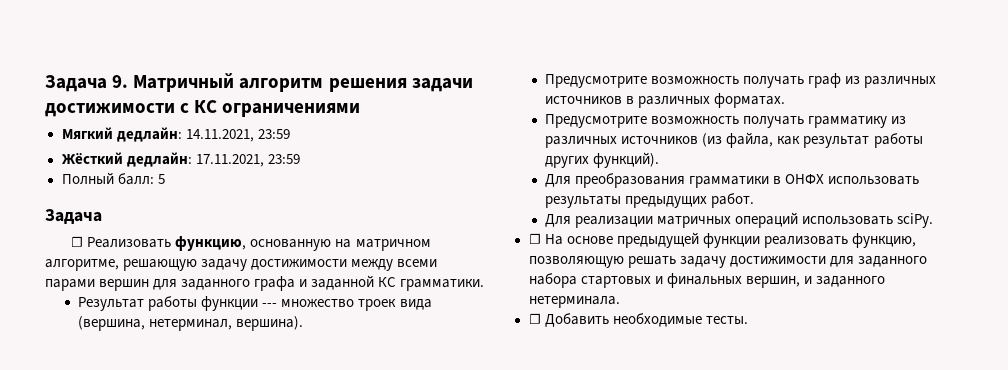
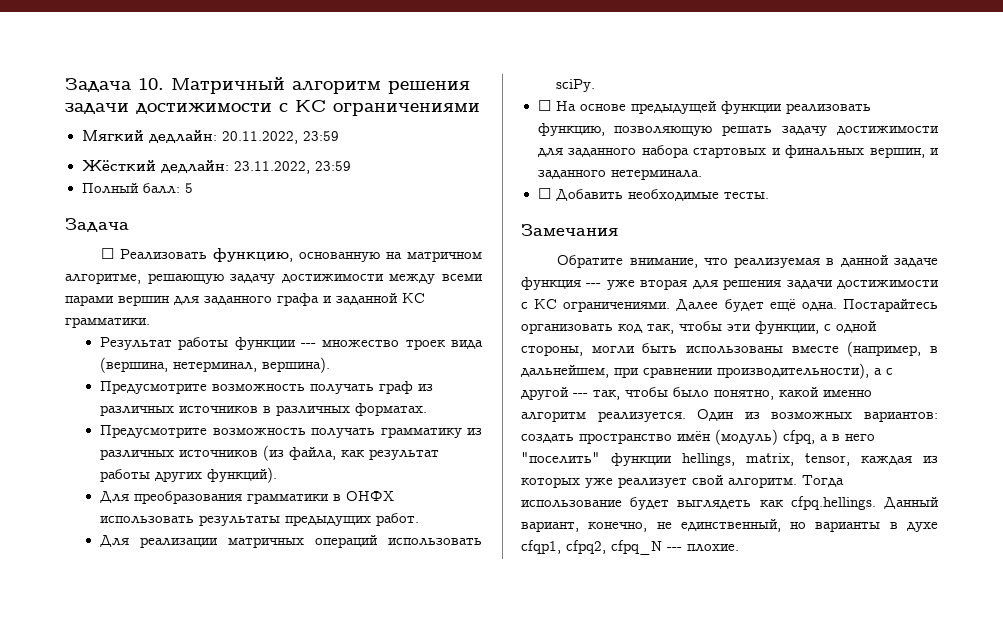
- Задача 9. Матричный алгоритм решения задачи достижимости с КС ограничениями
+ Задача 10. Матричный алгоритм решения задачи достижимости с КС ограничениями
- Мягкий дедлайн: 14.11.2021, 23:59
+ Мягкий дедлайн: 20.11.2022, 23:59
- Жёсткий дедлайн: 17.11.2021, 23:59
+ Жёсткий дедлайн: 23.11.2022, 23:59
+ Замечания
+ Обратите внимание, что реализуемая в данной задаче функция --- уже вторая для решения задачи достижимости с КС ограничениями. Далее будет ещё одна. Постарайтесь организовать код так, чтобы эти функции, с одной стороны, могли быть использованы вместе (например, в дальнейшем, при сравнении производительности), а с другой --- так, чтобы было понятно, какой именно алгоритм реализуется. Один из возможных вариантов: создать пространство имён (модуль) cfpq, а в него "поселить" функции hellings, matrix, tensor, каждая из которых уже реализует свой алгоритм. Тогда использование будет выглядеть как cfpq.hellings. Данный вариант, конечно, не единственный, но варианты в духе cfqp1, cfpq2, cfpq_N --- плохие.

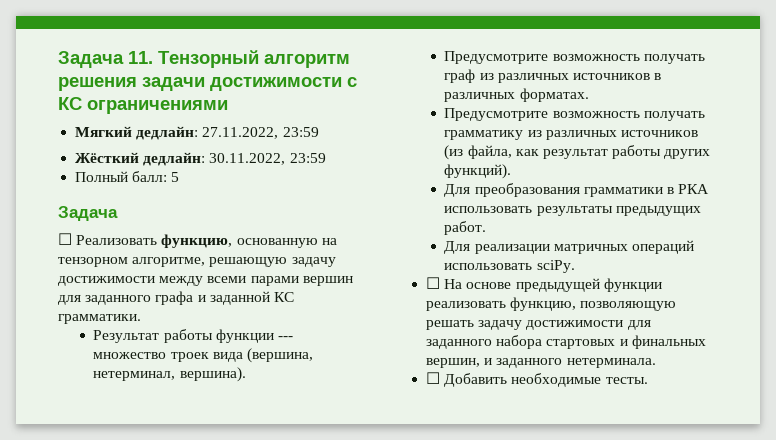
- Задача 10. Матричный алгоритм решения задачи достижимости с КС ограничениями
+ Задача 11. Тензорный алгоритм решения задачи достижимости с КС ограничениями
- Мягкий дедлайн: 20.11.2022, 23:59
+ Мягкий дедлайн: 27.11.2022, 23:59
- Жёсткий дедлайн: 23.11.2022, 23:59
+ Жёсткий дедлайн: 30.11.2022, 23:59
- ☐ Реализовать функцию, основанную на матричном алгоритме, решающую задачу достижимости между всеми парами вершин для заданного графа и заданной КС грамматики.
+ ☐ Реализовать функцию, основанную на тензорном алгоритме, решающую задачу достижимости между всеми парами вершин для заданного графа и заданной КС грамматики.
- Для преобразования грамматики в ОНФХ использовать результаты предыдущих работ.
+ Для преобразования грамматики в РКА использовать результаты предыдущих работ.
- Замечания
- Обратите внимание, что реализуемая в данной задаче функция --- уже вторая для решения задачи достижимости с КС ограничениями. Далее будет ещё одна. Постарайтесь организовать код так, чтобы эти функции, с одной стороны, могли быть использованы вместе (например, в дальнейшем, при сравнении производительности), а с другой --- так, чтобы было понятно, какой именно алгоритм реализуется. Один из возможных вариантов: создать пространство имён (модуль) cfpq, а в него "поселить" функции hellings, matrix, tensor, каждая из которых уже реализует свой алгоритм. Тогда использование будет выглядеть как cfpq.hellings. Данный вариант, конечно, не единственный, но варианты в духе cfqp1, cfpq2, cfpq_N --- плохие.

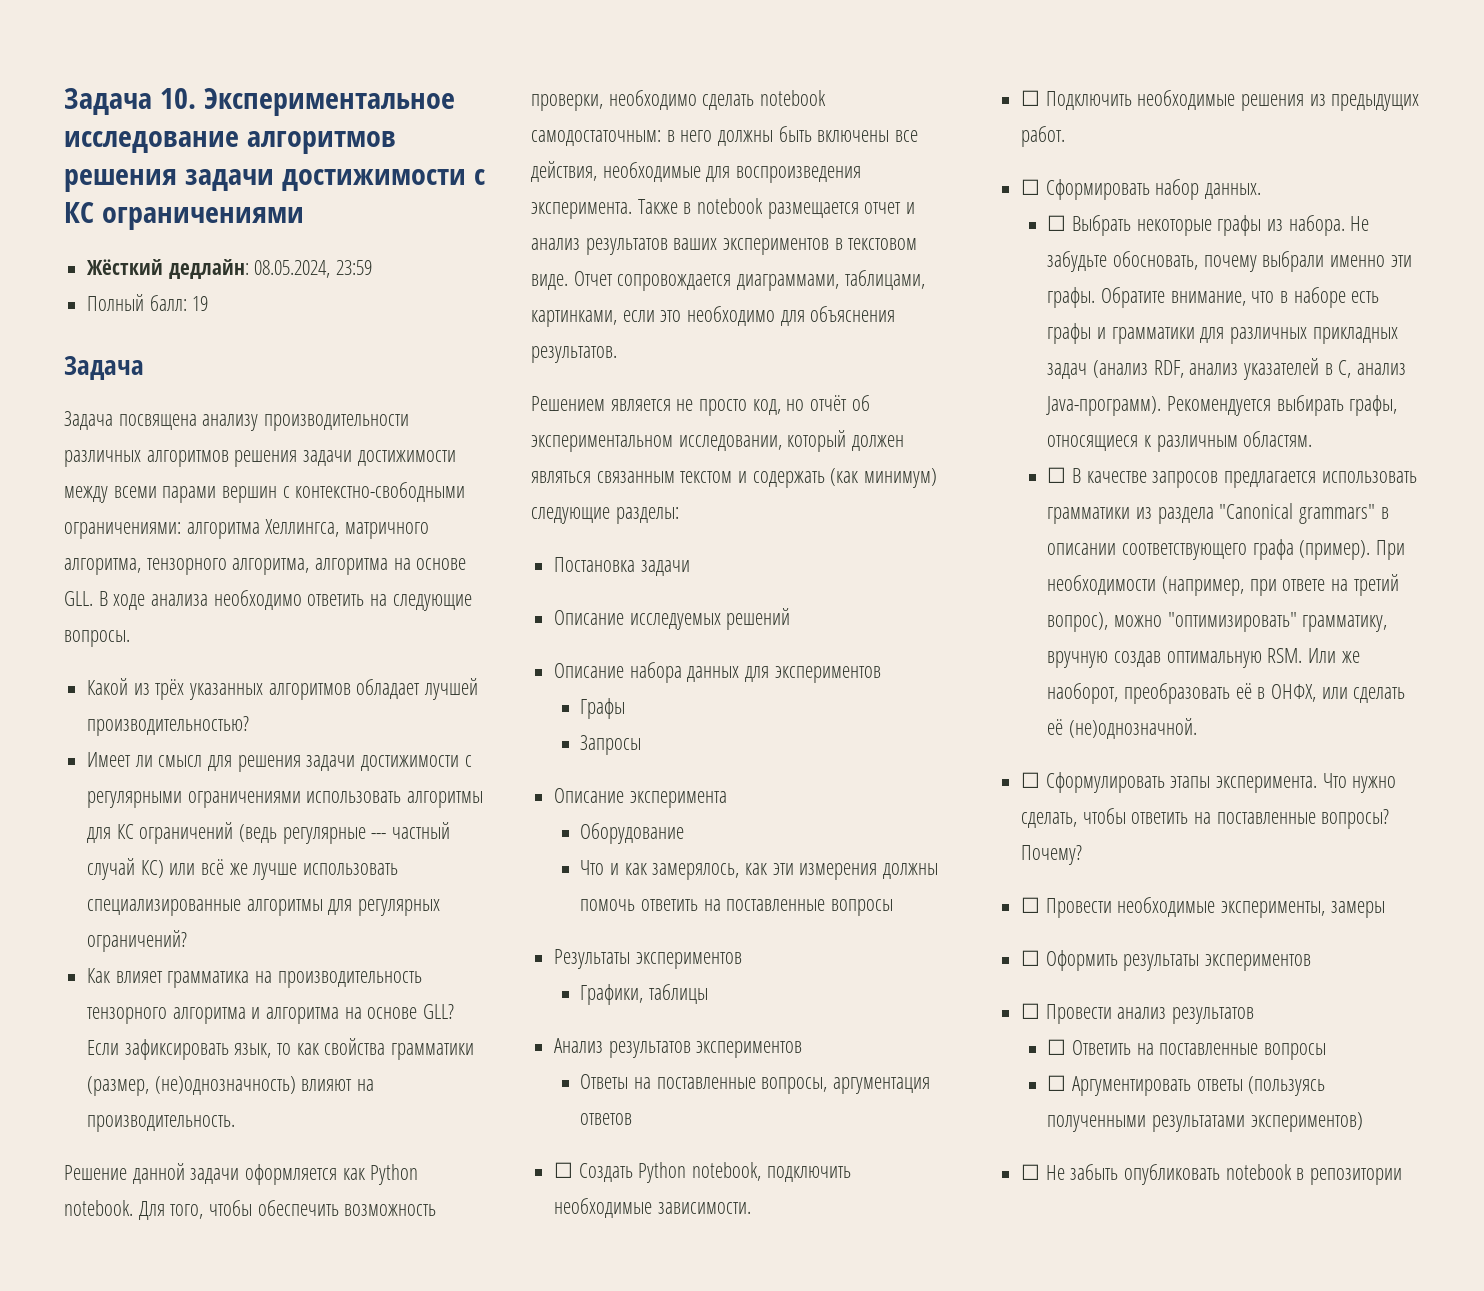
- Задача 11. Тензорный алгоритм решения задачи достижимости с КС ограничениями
+ Задача 10. Экспериментальное исследование алгоритмов решения задачи достижимости с КС ограничениями
- Мягкий дедлайн: 27.11.2022, 23:59
- Жёсткий дедлайн: 30.11.2022, 23:59
+ Жёсткий дедлайн: 08.05.2024, 23:59
- Полный балл: 5
+ Полный балл: 19
- ☐ Реализовать функцию, основанную на тензорном алгоритме, решающую задачу достижимости между всеми парами вершин для заданного графа и заданной КС грамматики.
- Результат работы функции --- множество троек вида (вершина, нетерминал, вершина).
- Предусмотрите возможность получать граф из различных источников в различных форматах.
- Предусмотрите возможность получать грамматику из различных источников (из файла, как результат работы других функций).
- Для преобразования грамматики в РКА использовать результаты предыдущих работ.
- Для реализации матричных операций использовать sciPy.
- ☐ На основе предыдущей функции реализовать функцию, позволяющую решать задачу достижимости для заданного набора стартовых и финальных вершин, и заданного нетерминала.
- ☐ Добавить необходимые тесты.
+ Задача посвящена анализу производительности различных алгоритмов решения задачи достижимости между всеми парами вершин с контекстно-свободными ограничениями: алгоритма Хеллингса, матричного алгоритма, тензорного алгоритма, алгоритма на основе GLL. В ходе анализа необходимо ответить на следующие вопросы.
+ Какой из трёх указанных алгоритмов обладает лучшей производительностью?
+ Имеет ли смысл для решения задачи достижимости с регулярными ограничениями использовать алгоритмы для КС ограничений (ведь регулярные --- частный случай КС) или всё же лучше использовать специализированные алгоритмы для регулярных ограничений?
+ Как влияет грамматика на производительность тензорного алгоритма и алгоритма на основе GLL? Если зафиксировать язык, то как свойства грамматики (размер, (не)однозначность) влияют на производительность.
+ Решение данной задачи оформляется как Python notebook. Для того, чтобы обеспечить возможность проверки, необходимо сделать notebook самодостаточным: в него должны быть включены все действия, необходимые для воспроизведения эксперимента. Также в notebook размещается отчет и анализ результатов ваших экспериментов в текстовом виде. Отчет сопровождается диаграммами, таблицами, картинками, если это необходимо для объяснения результатов.
+ Решением является не просто код, но отчёт об экспериментальном исследовании, который должен являться связанным текстом и содержать (как минимум) следующие разделы:
+ Постановка задачи
+ Описание исследуемых решений
+ Описание набора данных для экспериментов
+ Графы
+ Запросы
+ Описание эксперимента
+ Оборудование
+ Что и как замерялось, как эти измерения должны помочь ответить на поставленные вопросы
+ Результаты экспериментов
+ Графики, таблицы
+ Анализ результатов экспериментов
+ Ответы на поставленные вопросы, аргументация ответов
+ ☐ Создать Python notebook, подключить необходимые зависимости.
+ ☐ Подключить необходимые решения из предыдущих работ.
+ ☐ Сформировать набор данных.
+ ☐ Выбрать некоторые графы из набора. Не забудьте обосновать, почему выбрали именно эти графы. Обратите внимание, что в наборе есть графы и грамматики для различных прикладных задач (анализ RDF, анализ указателей в С, анализ Java-программ). Рекомендуется выбирать графы, относящиеся к различным областям.
+ ☐ В качестве запросов предлагается использовать грамматики из раздела "Canonical grammars" в описании соответствующего графа (пример). При необходимости (например, при ответе на третий вопрос), можно "оптимизировать" грамматику, вручную создав оптимальную RSM. Или же наоборот, преобразовать её в ОНФХ, или сделать её (не)однозначной.
+ ☐ Сформулировать этапы эксперимента. Что нужно сделать, чтобы ответить на поставленные вопросы? Почему?
+ ☐ Провести необходимые эксперименты, замеры
+ ☐ Оформить результаты экспериментов
+ ☐ Провести анализ результатов
+ ☐ Ответить на поставленные вопросы
+ ☐ Аргументировать ответы (пользуясь полученными результатами экспериментов)
+ ☐ Не забыть опубликовать notebook в репозитории

